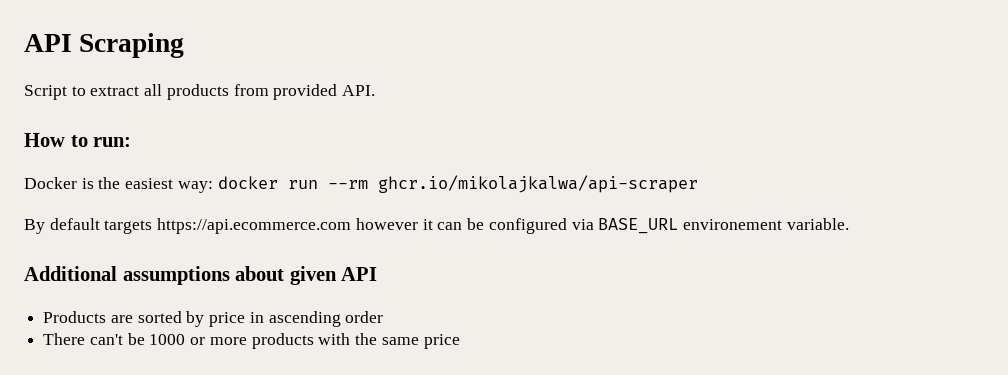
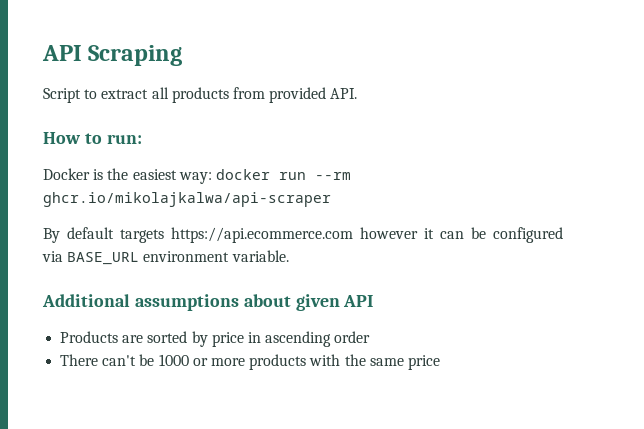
- By default targets https://api.ecommerce.com however it can be configured via BASE_URL environement variable.
+ By default targets https://api.ecommerce.com however it can be configured via BASE_URL environment variable.

